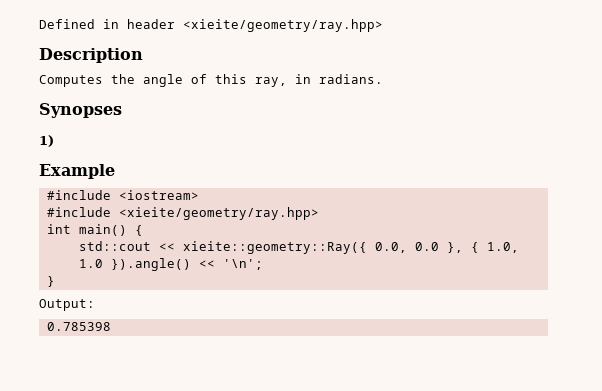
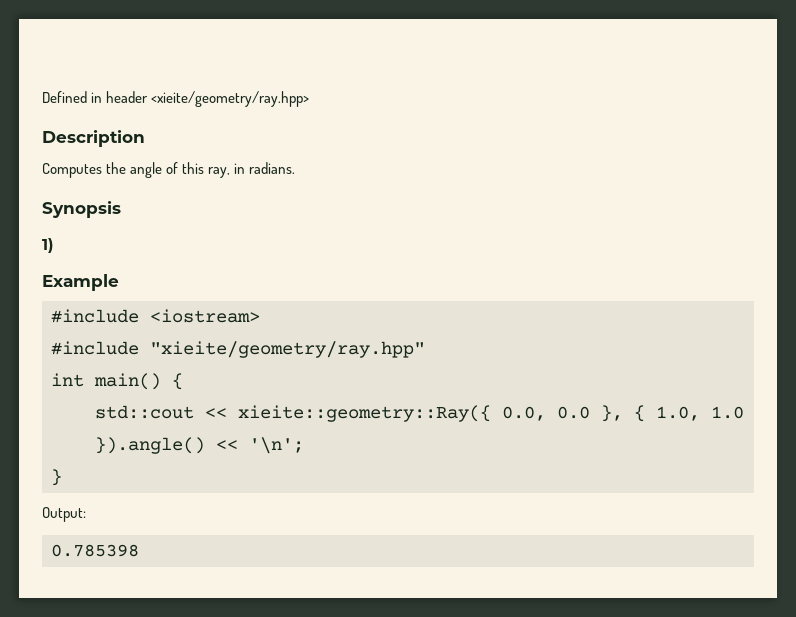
- Synopses
+ Synopsis
- #include <xieite/geometry/ray.hpp>
+ #include "xieite/geometry/ray.hpp"

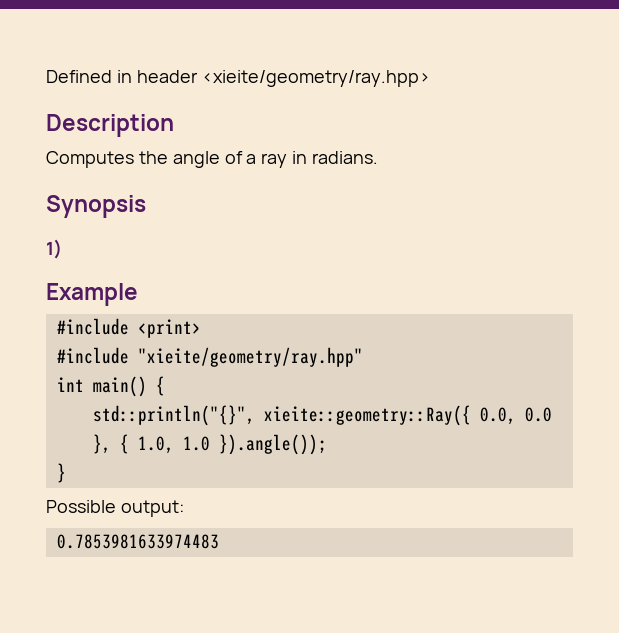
- Computes the angle of this ray, in radians.
+ Computes the angle of a ray in radians.
- #include <iostream>
+ #include <print>
- std::cout << xieite::geometry::Ray({ 0.0, 0.0 }, { 1.0, 1.0 }).angle() << '\n';
+ std::println("{}", xieite::geometry::Ray({ 0.0, 0.0 }, { 1.0, 1.0 }).angle());
  }
- Output:
- 0.785398
+ Possible output:
+ 0.7853981633974483

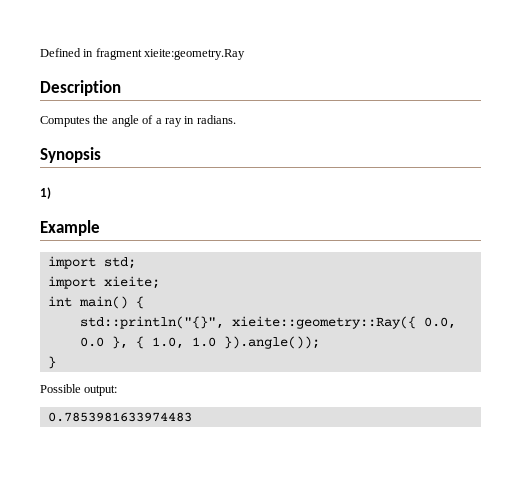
- Defined in header <xieite/geometry/ray.hpp>
+ Defined in fragment xieite:geometry.Ray
- #include <print>
- #include "xieite/geometry/ray.hpp"
+ import std;
+ import xieite;

